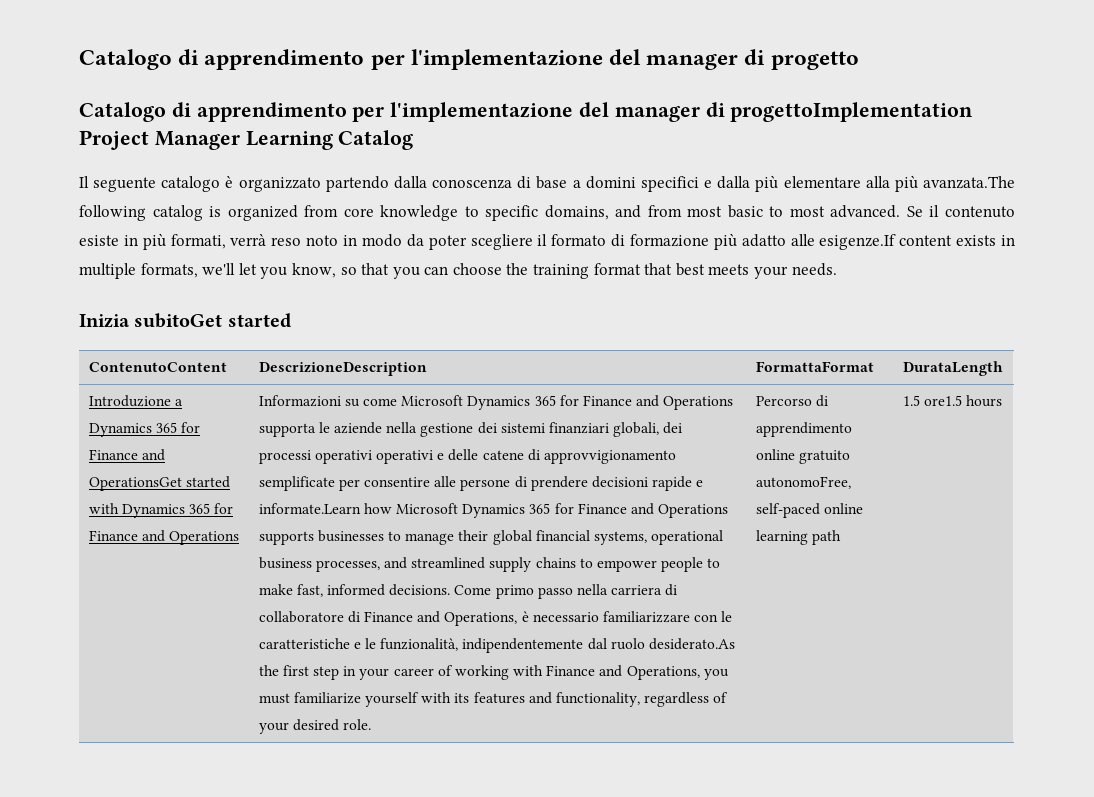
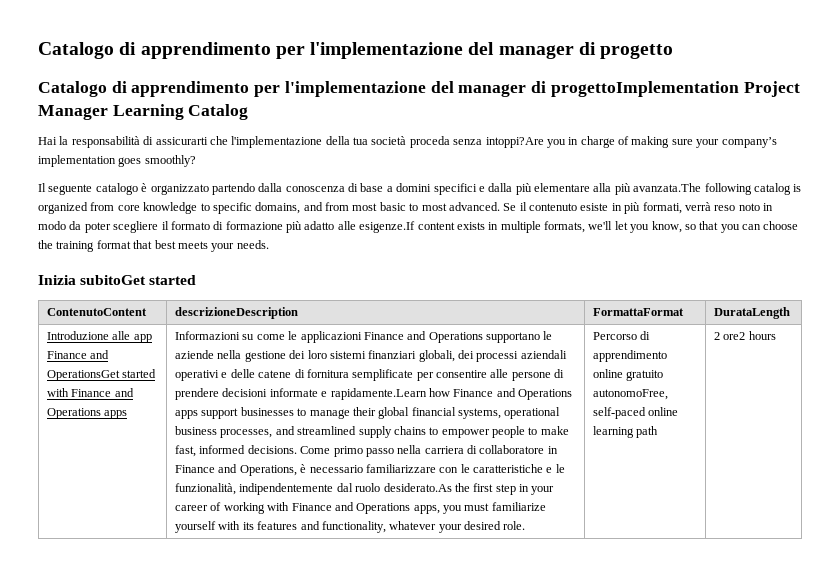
+ Hai la responsabilità di assicurarti che l'implementazione della tua società proceda senza intoppi?Are you in charge of making sure your company’s implementation goes smoothly?
- ContenutoContent | DescrizioneDescription | FormattaFormat | DurataLength
+ ContenutoContent | descrizioneDescription | FormattaFormat | DurataLength
- Introduzione a Dynamics 365 for Finance and OperationsGet started with Dynamics 365 for Finance and Operations
+ Introduzione alle app Finance and OperationsGet started with Finance and Operations apps
- Informazioni su come Microsoft Dynamics 365 for Finance and Operations supporta le aziende nella gestione dei sistemi finanziari globali, dei processi operativi operativi e delle catene di approvvigionamento semplificate per consentire alle persone di prendere decisioni rapide e informate.Learn how Microsoft Dynamics 365 for Finance and Operations supports businesses to manage their global financial systems, operational business processes, and streamlined supply chains to empower people to make fast, informed decisions.
+ Informazioni su come le applicazioni Finance and Operations supportano le aziende nella gestione dei loro sistemi finanziari globali, dei processi aziendali operativi e delle catene di fornitura semplificate per consentire alle persone di prendere decisioni informate e rapidamente.Learn how Finance and Operations apps support businesses to manage their global financial systems, operational business processes, and streamlined supply chains to empower people to make fast, informed decisions.
- Come primo passo nella carriera di collaboratore di Finance and Operations, è necessario familiarizzare con le caratteristiche e le funzionalità, indipendentemente dal ruolo desiderato.As the first step in your career of working with Finance and Operations, you must familiarize yourself with its features and functionality, regardless of your desired role.
+ Come primo passo nella carriera di collaboratore in Finance and Operations, è necessario familiarizzare con le caratteristiche e le funzionalità, indipendentemente dal ruolo desiderato.As the first step in your career of working with Finance and Operations apps, you must familiarize yourself with its features and functionality, whatever your desired role.
- 1.5 ore1.5 hours
+ 2 ore2 hours

